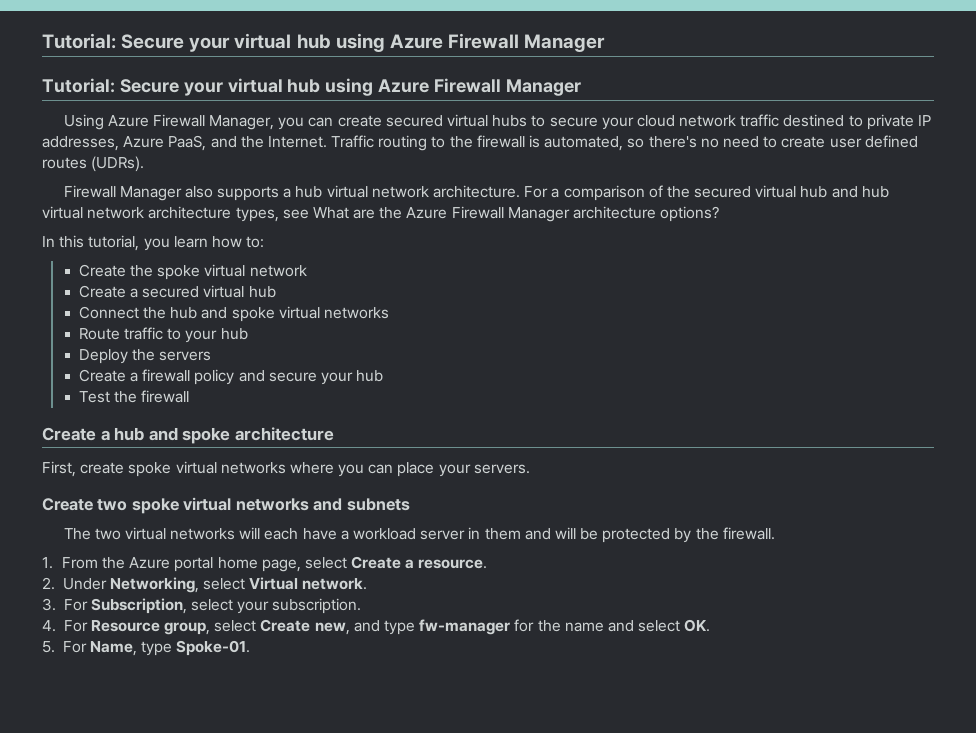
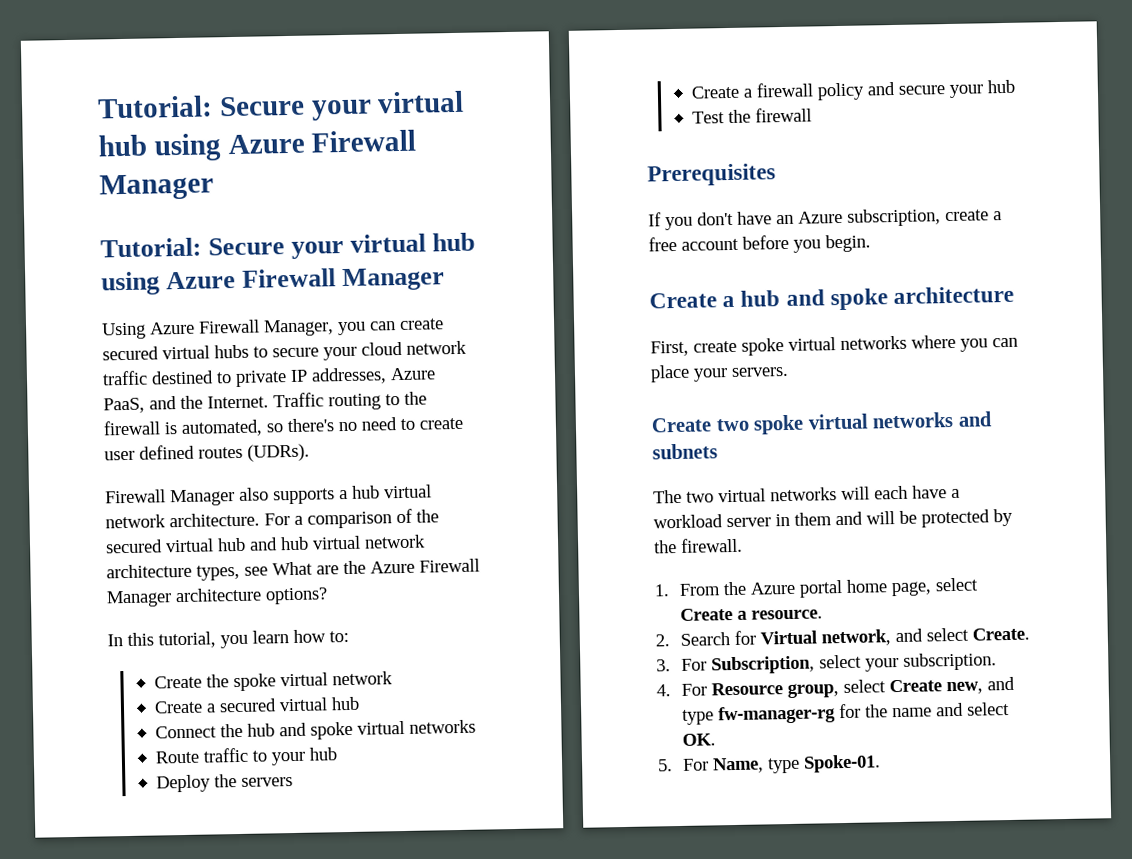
+ Prerequisites
+ If you don't have an Azure subscription, create a free account before you begin.
- 2. Under Networking, select Virtual network.
+ 2. Search for Virtual network, and select Create.
- 4. For Resource group, select Create new, and type fw-manager for the name and select OK.
+ 4. For Resource group, select Create new, and type fw-manager-rg for the name and select OK.

